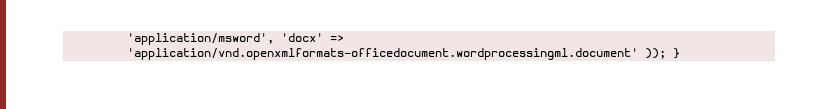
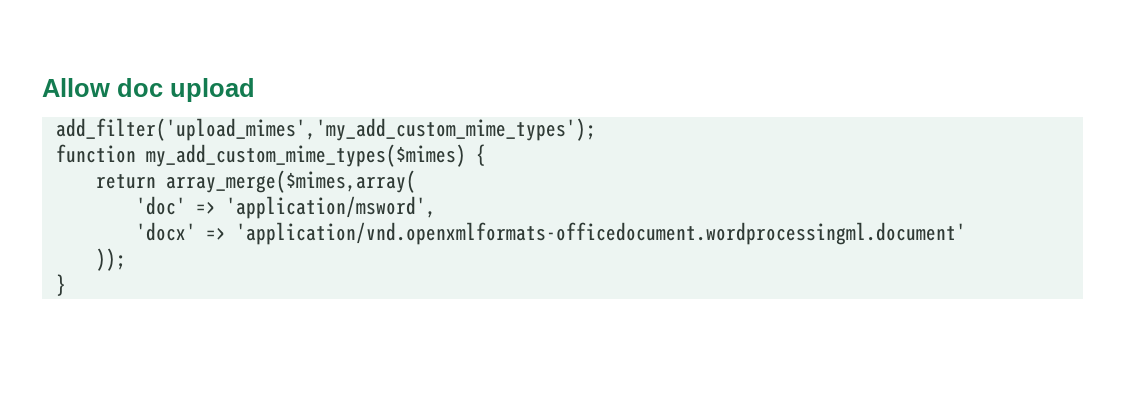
- 'application/msword', 'docx' => 'application/vnd.openxmlformats-officedocument.wordprocessingml.document' )); }
+ Allow doc upload
+ add_filter('upload_mimes','my_add_custom_mime_types');
+ function my_add_custom_mime_types($mimes) {
+ return array_merge($mimes,array(
+ 'doc' => 'application/msword',
+ 'docx' => 'application/vnd.openxmlformats-officedocument.wordprocessingml.document'
+ ));
+ }

